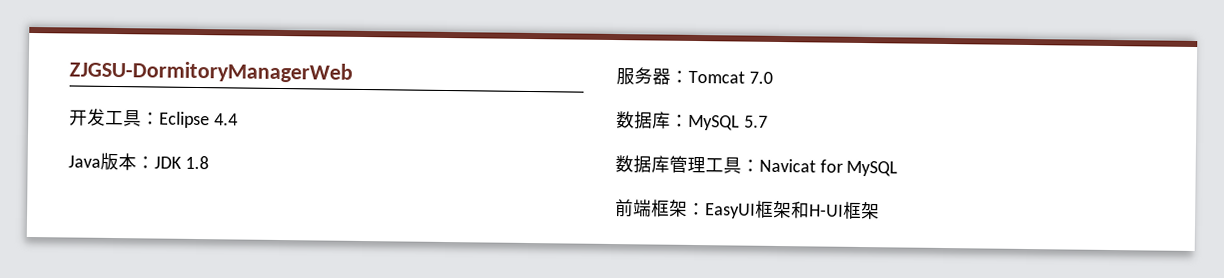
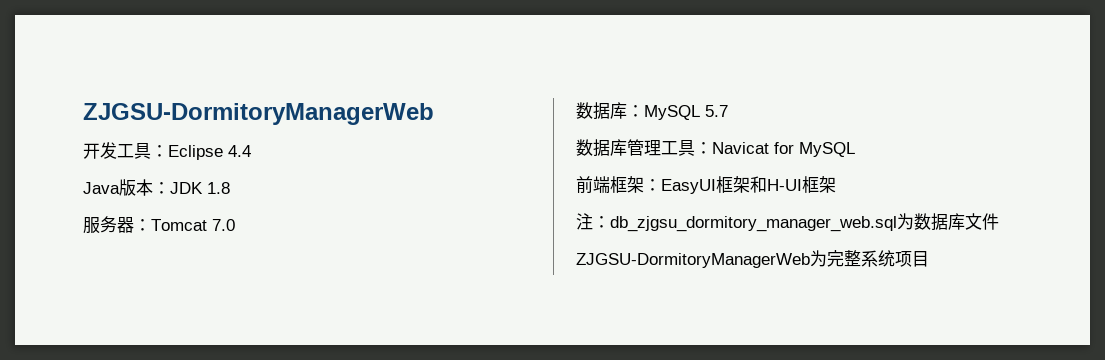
+ 注：db_zjgsu_dormitory_manager_web.sql为数据库文件
+ ZJGSU-DormitoryManagerWeb为完整系统项目

